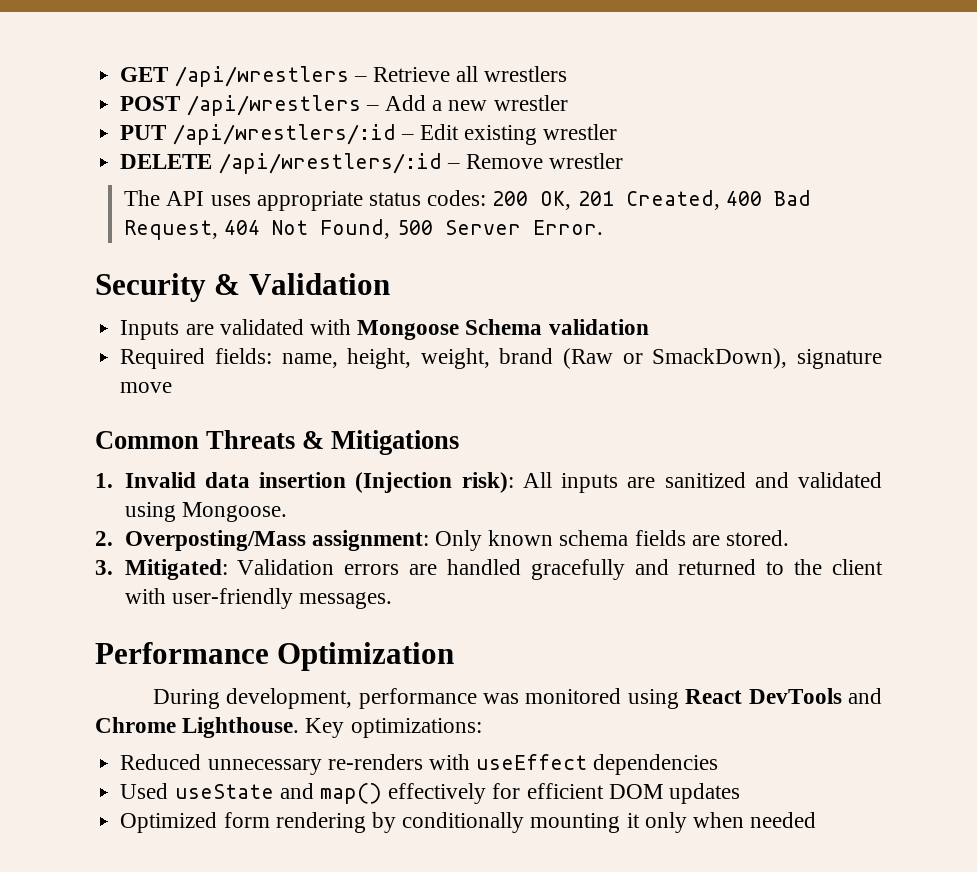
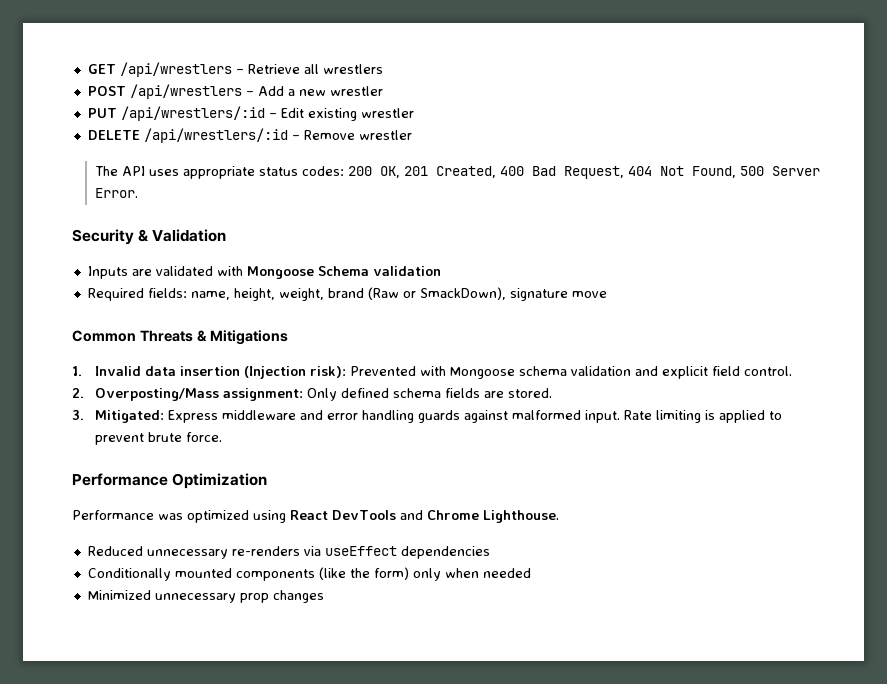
- 1. Invalid data insertion (Injection risk): All inputs are sanitized and validated using Mongoose.
+ 1. Invalid data insertion (Injection risk): Prevented with Mongoose schema validation and explicit field control.
- 2. Overposting/Mass assignment: Only known schema fields are stored.
+ 2. Overposting/Mass assignment: Only defined schema fields are stored.
- 3. Mitigated: Validation errors are handled gracefully and returned to the client with user-friendly messages.
+ 3. Mitigated: Express middleware and error handling guards against malformed input. Rate limiting is applied to prevent brute force.
  Performance Optimization
- During development, performance was monitored using React DevTools and Chrome Lighthouse. Key optimizations:
+ Performance was optimized using React DevTools and Chrome Lighthouse.
- Reduced unnecessary re-renders with useEffect dependencies
+ Reduced unnecessary re-renders via useEffect dependencies
- Used useState and map() effectively for efficient DOM updates
- Optimized form rendering by conditionally mounting it only when needed
+ Conditionally mounted components (like the form) only when needed
+ Minimized unnecessary prop changes

